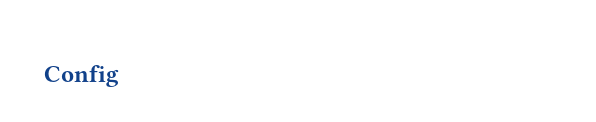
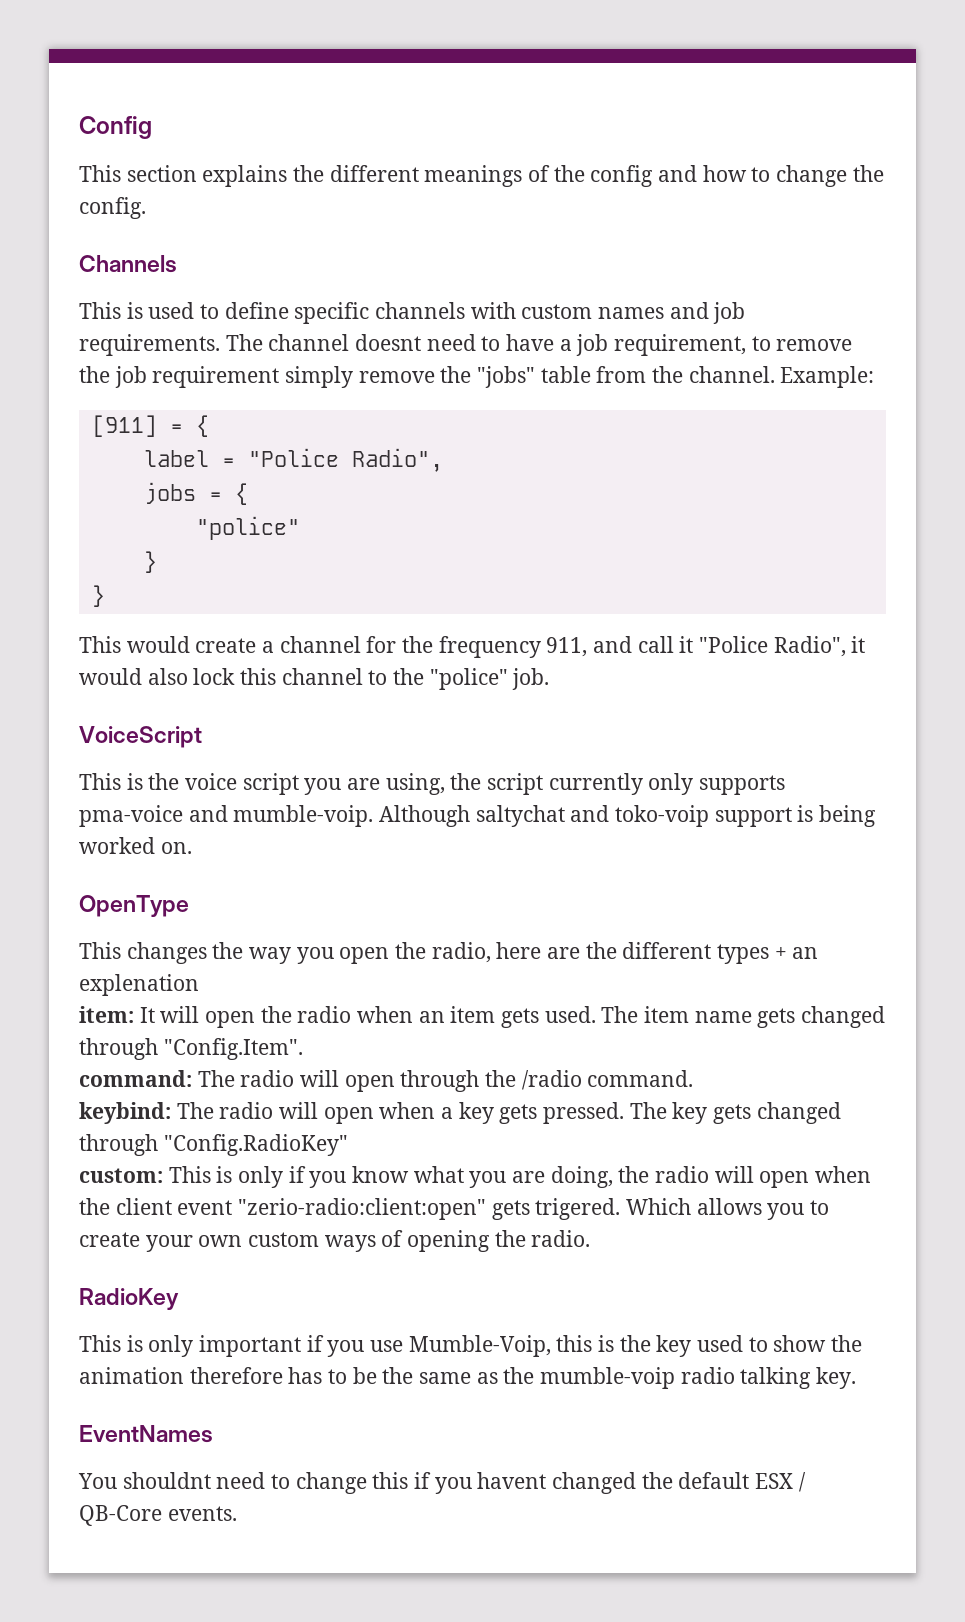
+ This section explains the different meanings of the config and how to change the config.
+ Channels
+ This is used to define specific channels with custom names and job requirements. The channel doesnt need to have a job requirement, to remove the job requirement simply remove the "jobs" table from the channel. Example:
+ [911] = {
+ label = "Police Radio",
+ jobs = {
+ "police"
+ }
+ }
+ This would create a channel for the frequency 911, and call it "Police Radio", it would also lock this channel to the "police" job.
+ VoiceScript
+ This is the voice script you are using, the script currently only supports pma-voice and mumble-voip. Although saltychat and toko-voip support is being worked on.
+ OpenType
+ This changes the way you open the radio, here are the different types + an explenation
+ item: It will open the radio when an item gets used. The item name gets changed through "Config.Item".
+ command: The radio will open through the /radio command.
+ keybind: The radio will open when a key gets pressed. The key gets changed through "Config.RadioKey"
+ custom: This is only if you know what you are doing, the radio will open when the client event "zerio-radio:client:open" gets trigered. Which allows you to create your own custom ways of opening the radio.
+ RadioKey
+ This is only important if you use Mumble-Voip, this is the key used to show the animation therefore has to be the same as the mumble-voip radio talking key.
+ EventNames
+ You shouldnt need to change this if you havent changed the default ESX / QB-Core events.

